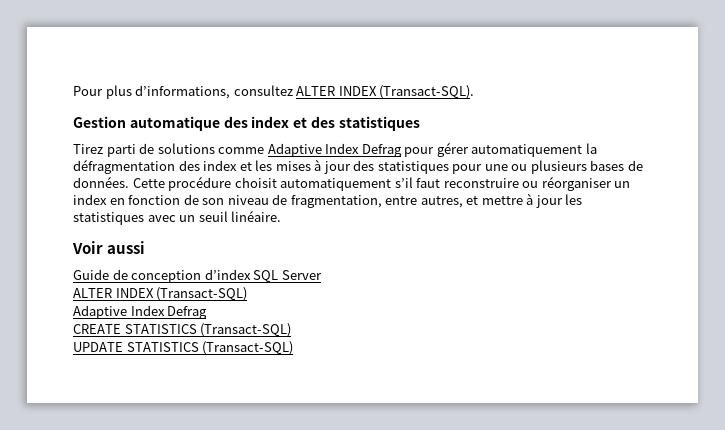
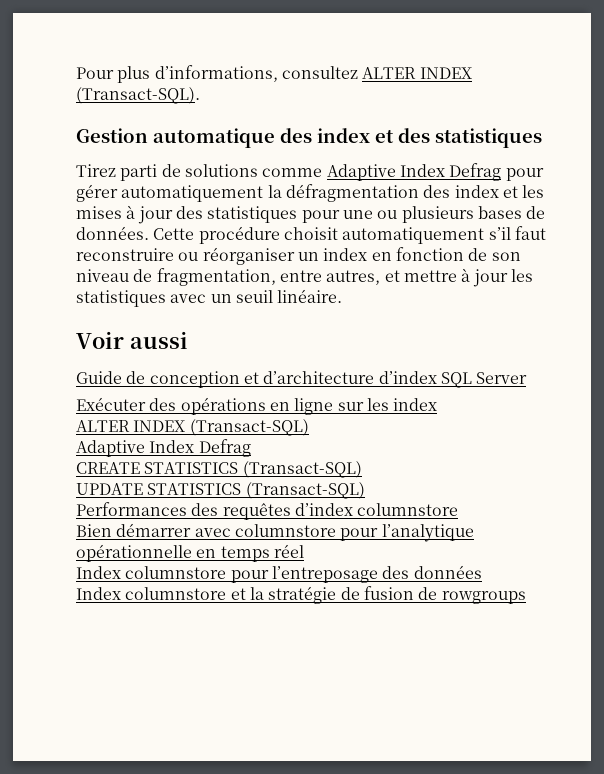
- Guide de conception d’index SQL Server
+ Guide de conception et d’architecture d’index SQL Server
+ Exécuter des opérations en ligne sur les index
+ Performances des requêtes d’index columnstore
+ Bien démarrer avec columnstore pour l’analytique opérationnelle en temps réel
+ Index columnstore pour l’entreposage des données
+ Index columnstore et la stratégie de fusion de rowgroups

